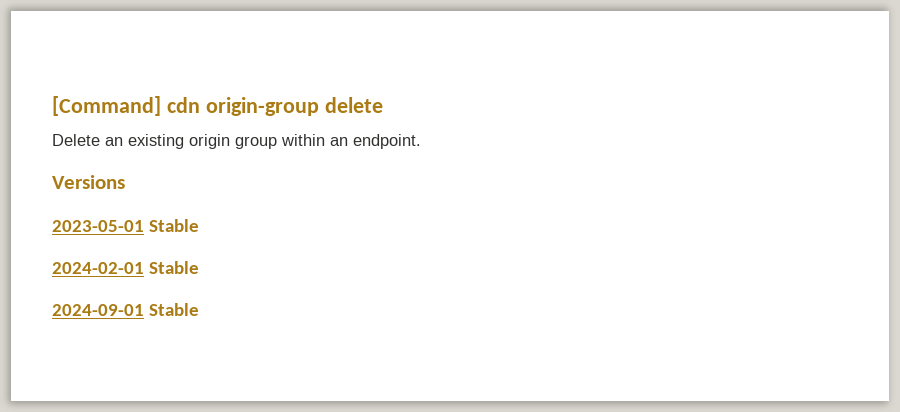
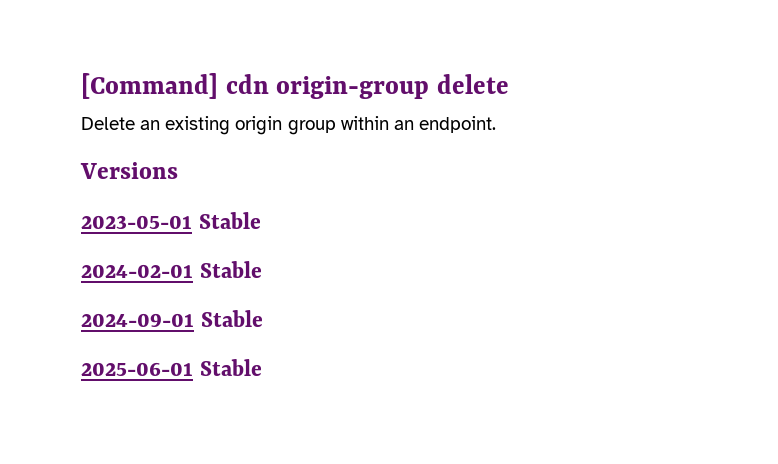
+ 2025-06-01 Stable

